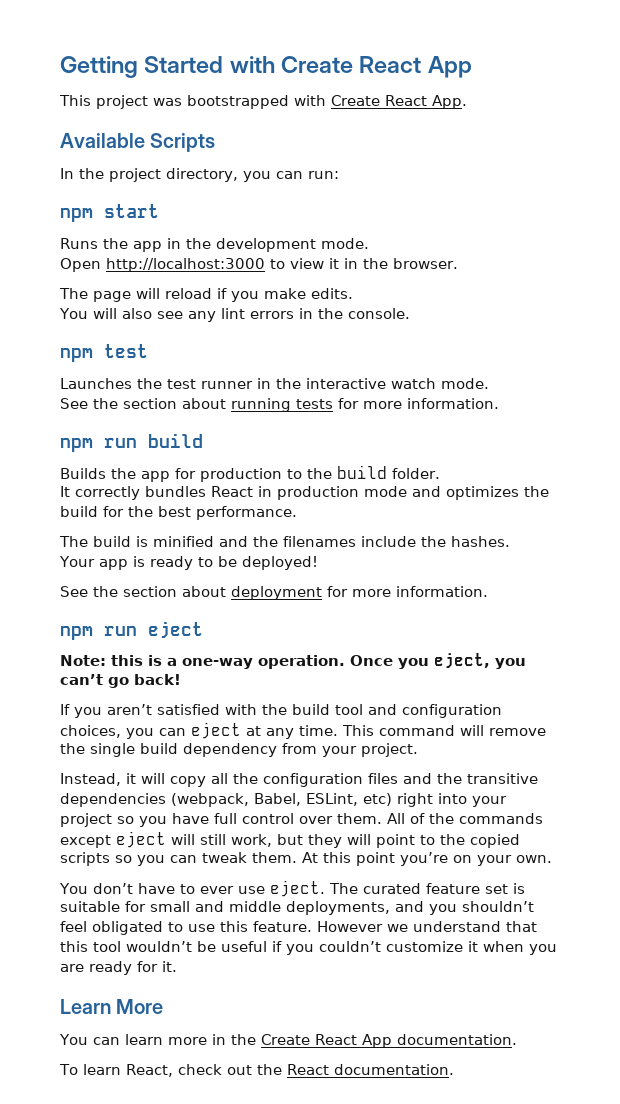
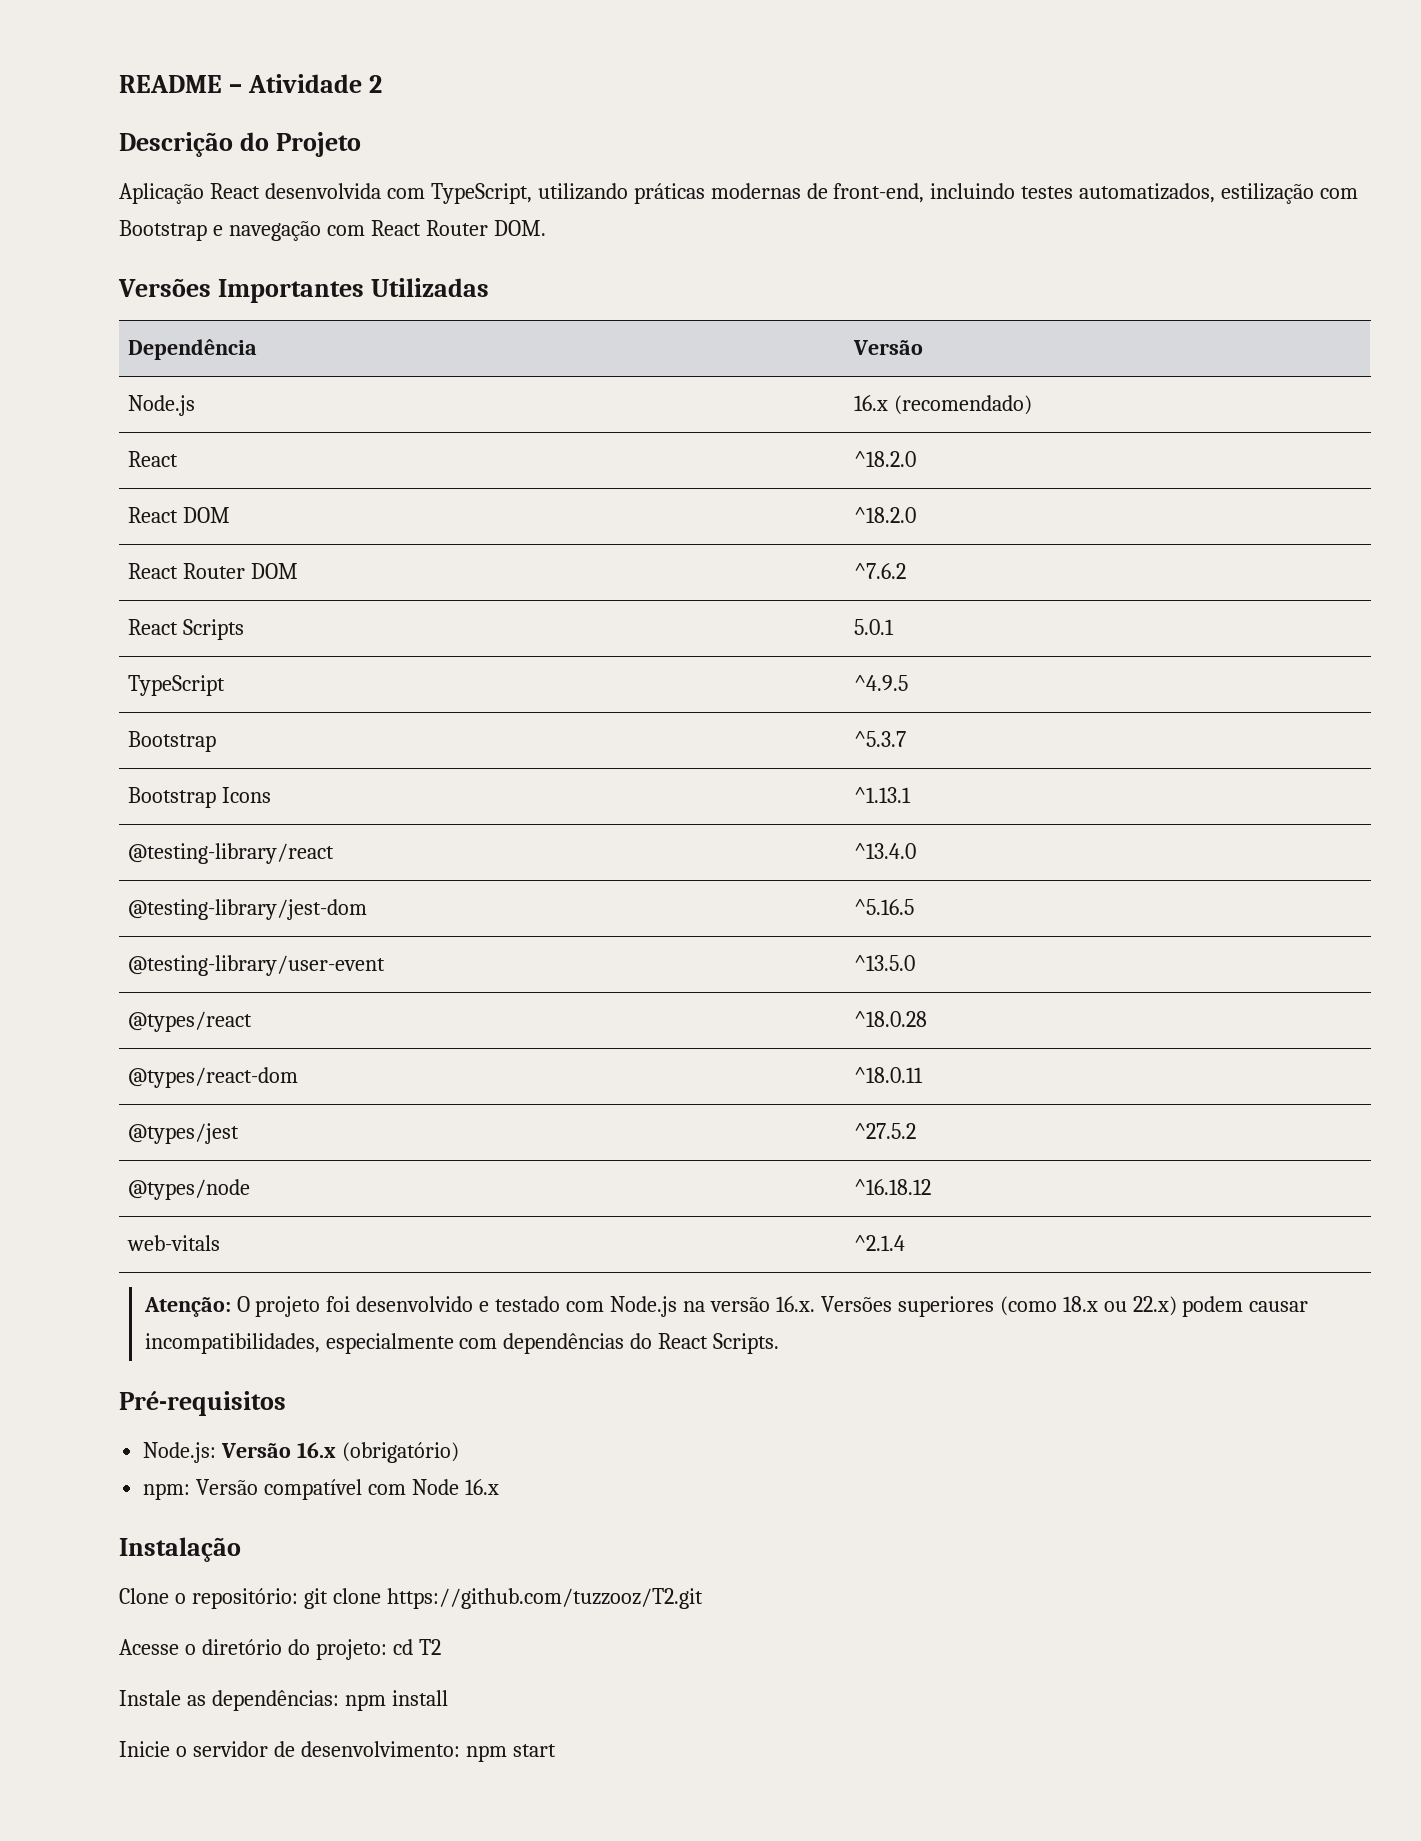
- Getting Started with Create React App
- This project was bootstrapped with Create React App.
- Available Scripts
- In the project directory, you can run:
- npm start
- Runs the app in the development mode.
- Open http://localhost:3000 to view it in the browser.
- The page will reload if you make edits.
- You will also see any lint errors in the console.
- npm test
- Launches the test runner in the interactive watch mode.
- See the section about running tests for more information.
- npm run build
- Builds the app for production to the build folder.
- It correctly bundles React in production mode and optimizes the build for the best performance.
- The build is minified and the filenames include the hashes.
- Your app is ready to be deployed!
- See the section about deployment for more information.
- npm run eject
- Note: this is a one-way operation. Once you eject, you can’t go back!
- If you aren’t satisfied with the build tool and configuration choices, you can eject at any time. This command will remove the single build dependency from your project.
- Instead, it will copy all the configuration files and the transitive dependencies (webpack, Babel, ESLint, etc) right into your project so you have full control over them. All of the commands except eject will still work, but they will point to the copied scripts so you can tweak them. At this point you’re on your own.
- You don’t have to ever use eject. The curated feature set is suitable for small and middle deployments, and you shouldn’t feel obligated to use this feature. However we understand that this tool wouldn’t be useful if you couldn’t customize it when you are ready for it.
- Learn More
- You can learn more in the Create React App documentation.
- To learn React, check out the React documentation.
+ README – Atividade 2
+ Descrição do Projeto
+ Aplicação React desenvolvida com TypeScript, utilizando práticas modernas de front-end, incluindo testes automatizados, estilização com Bootstrap e navegação com React Router DOM.
+ Versões Importantes Utilizadas
+ Dependência | Versão
+ Node.js | 16.x (recomendado)
+ React | ^18.2.0
+ React DOM | ^18.2.0
+ React Router DOM | ^7.6.2
+ React Scripts | 5.0.1
+ TypeScript | ^4.9.5
+ Bootstrap | ^5.3.7
+ Bootstrap Icons | ^1.13.1
+ @testing-library/react | ^13.4.0
+ @testing-library/jest-dom | ^5.16.5
+ @testing-library/user-event | ^13.5.0
+ @types/react | ^18.0.28
+ @types/react-dom | ^18.0.11
+ @types/jest | ^27.5.2
+ @types/node | ^16.18.12
+ web-vitals | ^2.1.4
+ Atenção: O projeto foi desenvolvido e testado com Node.js na versão 16.x. Versões superiores (como 18.x ou 22.x) podem causar incompatibilidades, especialmente com dependências do React Scripts.
+ Pré-requisitos
+ Node.js: Versão 16.x (obrigatório)
+ npm: Versão compatível com Node 16.x
+ Instalação
+ Clone o repositório: git clone https://github.com/tuzzooz/T2.git
+ Acesse o diretório do projeto: cd T2
+ Instale as dependências: npm install
+ Inicie o servidor de desenvolvimento: npm start

